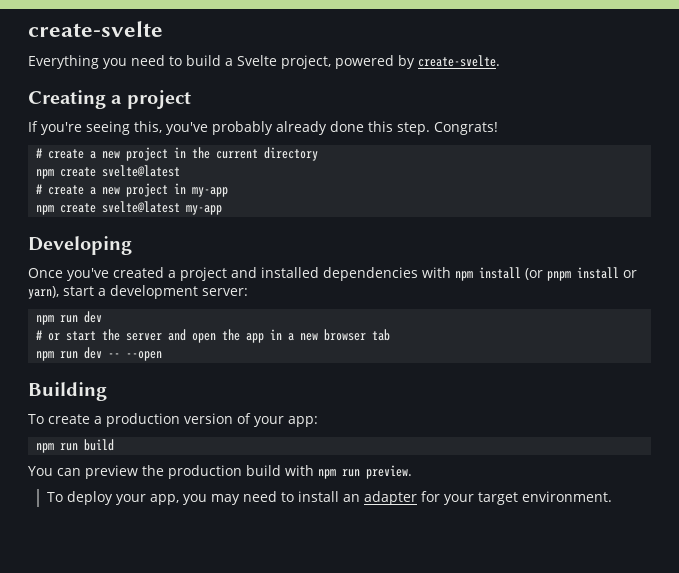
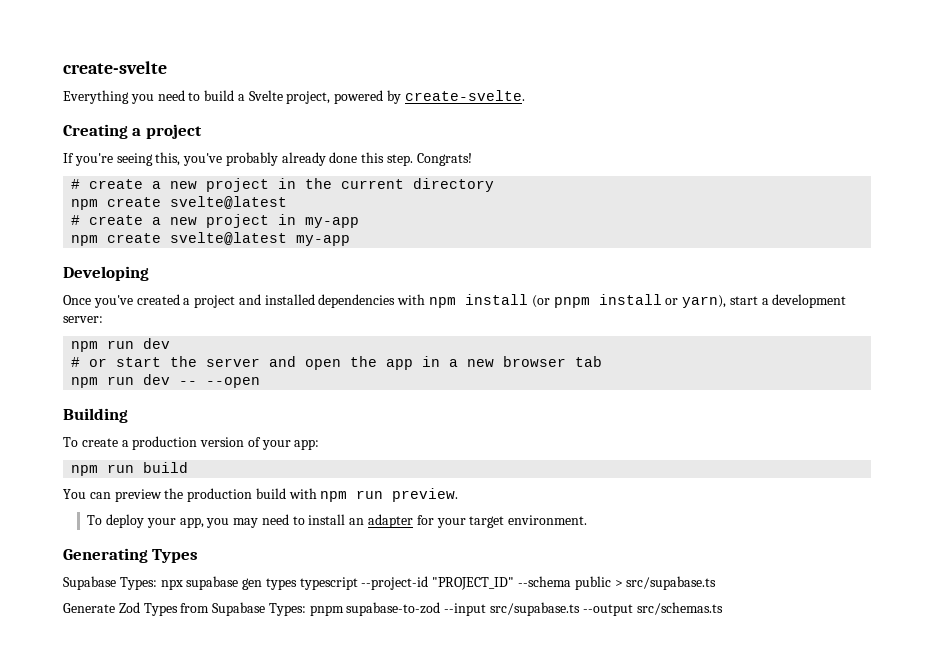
+ Generating Types
+ Supabase Types: npx supabase gen types typescript --project-id "PROJECT_ID" --schema public > src/supabase.ts
+ Generate Zod Types from Supabase Types: pnpm supabase-to-zod --input src/supabase.ts --output src/schemas.ts

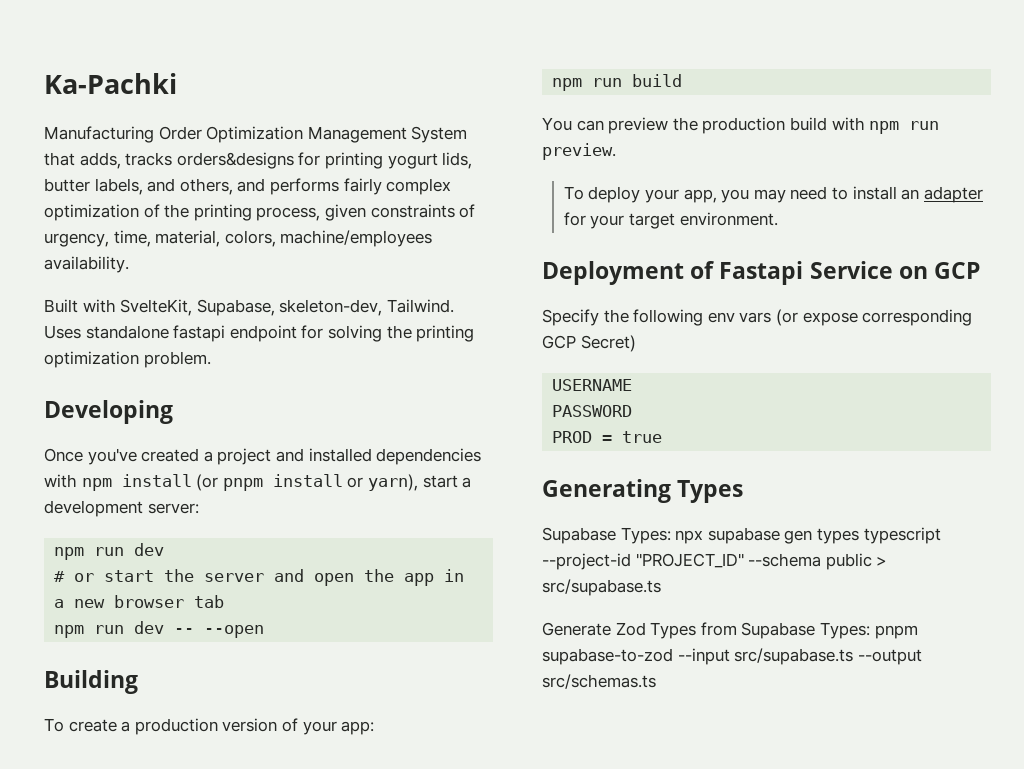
- create-svelte
- Everything you need to build a Svelte project, powered by create-svelte.
- Creating a project
- If you're seeing this, you've probably already done this step. Congrats!
- # create a new project in the current directory
- npm create svelte@latest
- # create a new project in my-app
- npm create svelte@latest my-app
+ Ka-Pachki
+ Manufacturing Order Optimization Management System that adds, tracks orders&designs for printing yogurt lids, butter labels, and others, and performs fairly complex optimization of the printing process, given constraints of urgency, time, material, colors, machine/employees availability.
+ Built with SvelteKit, Supabase, skeleton-dev, Tailwind. Uses standalone fastapi endpoint for solving the printing optimization problem.
+ Deployment of Fastapi Service on GCP
+ Specify the following env vars (or expose corresponding GCP Secret)
+ USERNAME
+ PASSWORD
+ PROD = true

